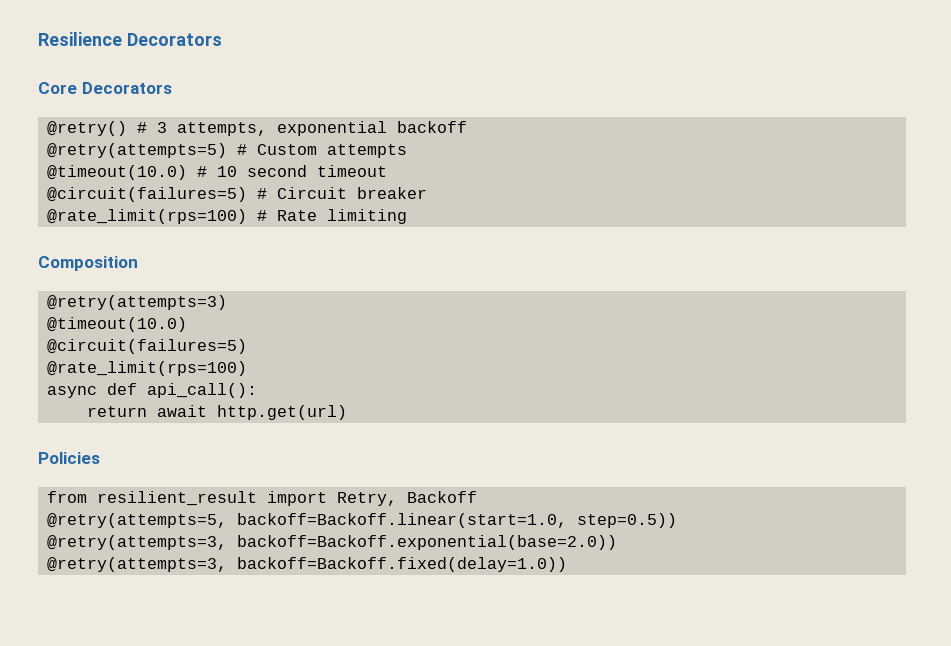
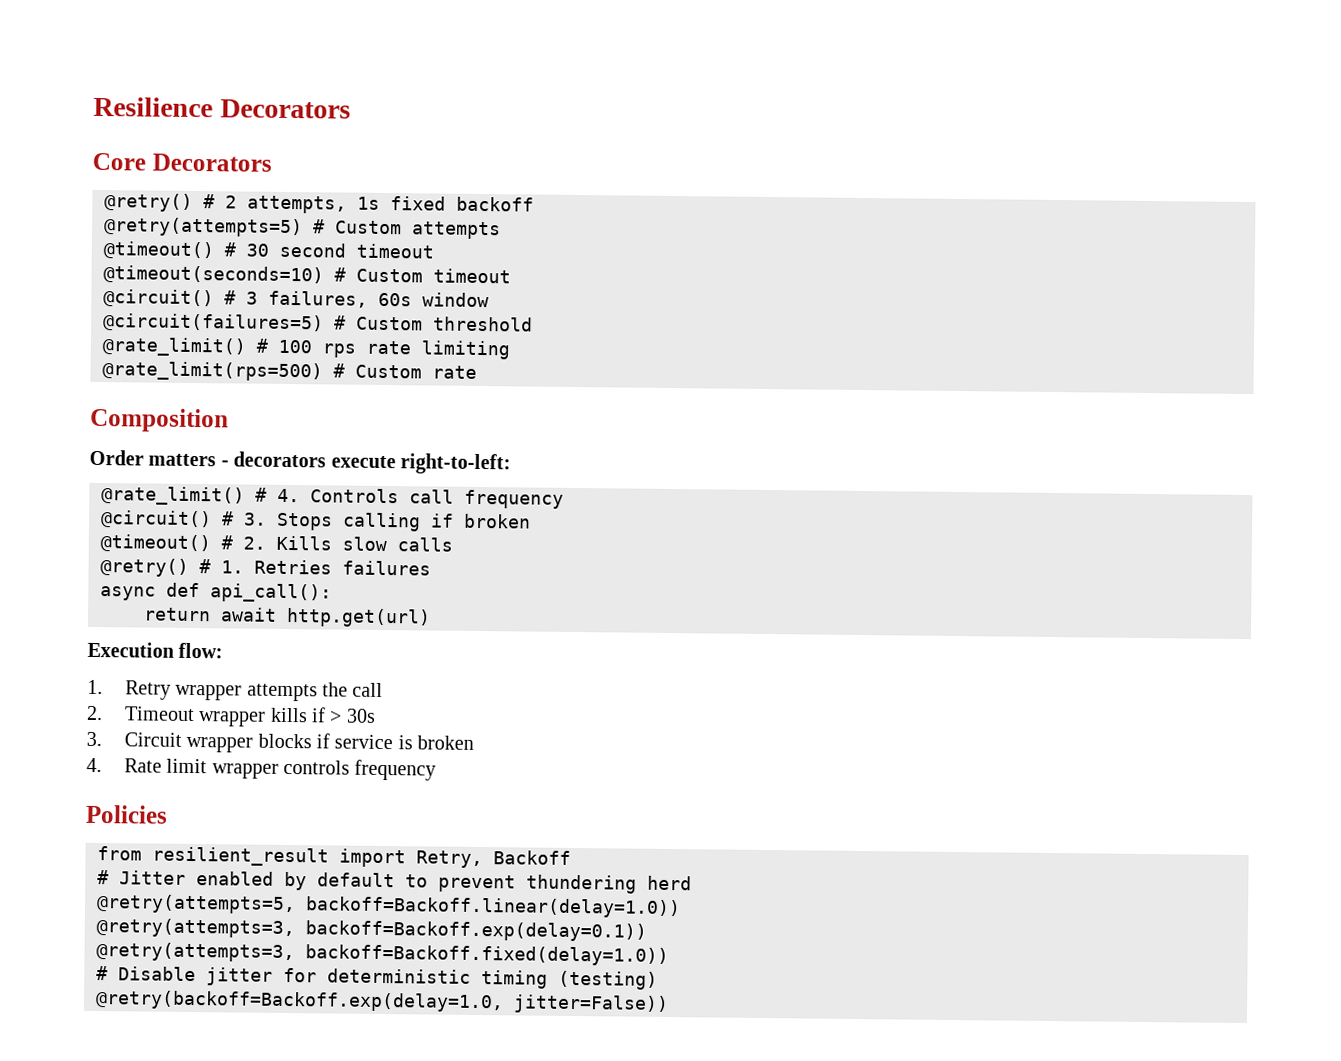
- @retry() # 3 attempts, exponential backoff
+ @retry() # 2 attempts, 1s fixed backoff
- @timeout(10.0) # 10 second timeout
+ @timeout() # 30 second timeout
- @circuit(failures=5) # Circuit breaker
- @rate_limit(rps=100) # Rate limiting
+ @timeout(seconds=10) # Custom timeout
+ @circuit() # 3 failures, 60s window
+ @circuit(failures=5) # Custom threshold
+ @rate_limit() # 100 rps rate limiting
+ @rate_limit(rps=500) # Custom rate
  Composition
- @retry(attempts=3)
- @timeout(10.0)
- @circuit(failures=5)
- @rate_limit(rps=100)
+ Order matters - decorators execute right-to-left:
+ @rate_limit() # 4. Controls call frequency
+ @circuit() # 3. Stops calling if broken
+ @timeout() # 2. Kills slow calls
+ @retry() # 1. Retries failures
+ Execution flow:
+ 1. Retry wrapper attempts the call
+ 2. Timeout wrapper kills if > 30s
+ 3. Circuit wrapper blocks if service is broken
+ 4. Rate limit wrapper controls frequency
+ # Jitter enabled by default to prevent thundering herd
- @retry(attempts=5, backoff=Backoff.linear(start=1.0, step=0.5))
- @retry(attempts=3, backoff=Backoff.exponential(base=2.0))
+ @retry(attempts=5, backoff=Backoff.linear(delay=1.0))
+ @retry(attempts=3, backoff=Backoff.exp(delay=0.1))
+ # Disable jitter for deterministic timing (testing)
+ @retry(backoff=Backoff.exp(delay=1.0, jitter=False))

